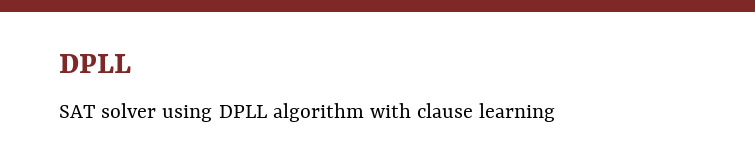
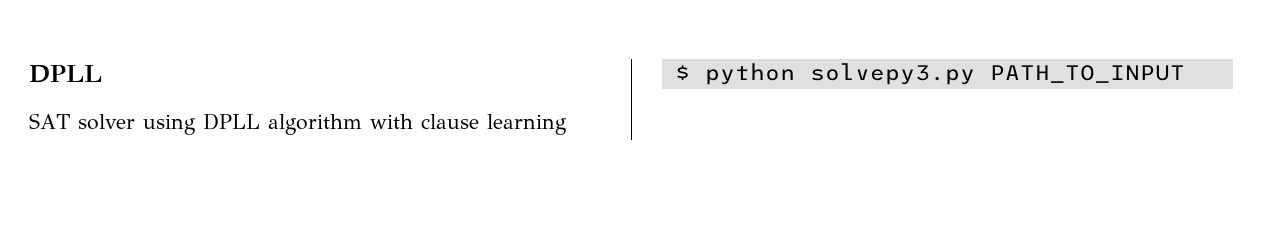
+ $ python solvepy3.py PATH_TO_INPUT

